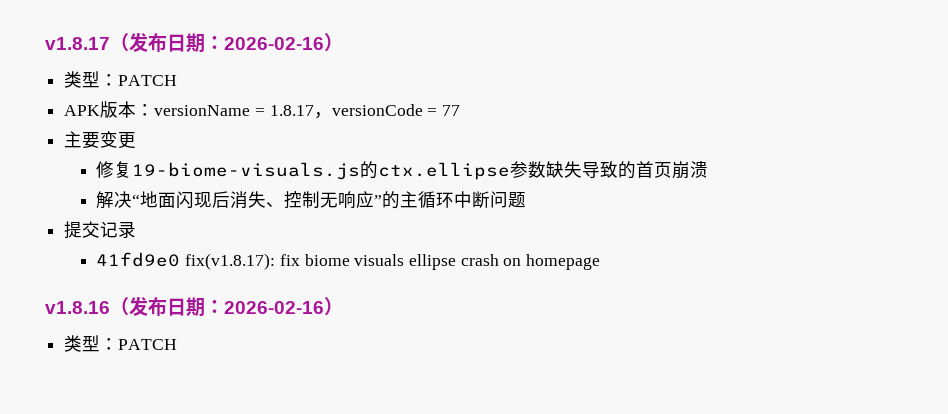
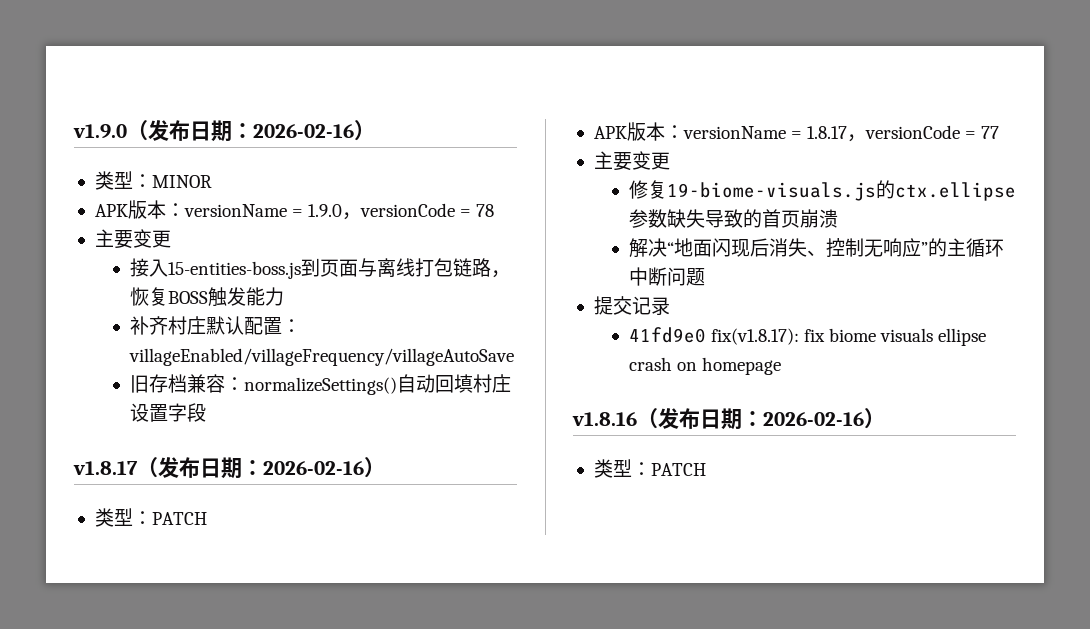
+ v1.9.0（发布日期：2026-02-16）
+ 类型：MINOR
+ APK版本：versionName = 1.9.0，versionCode = 78
+ 主要变更
+ 接入15-entities-boss.js到页面与离线打包链路，恢复BOSS触发能力
+ 补齐村庄默认配置：villageEnabled/villageFrequency/villageAutoSave
+ 旧存档兼容：normalizeSettings()自动回填村庄设置字段

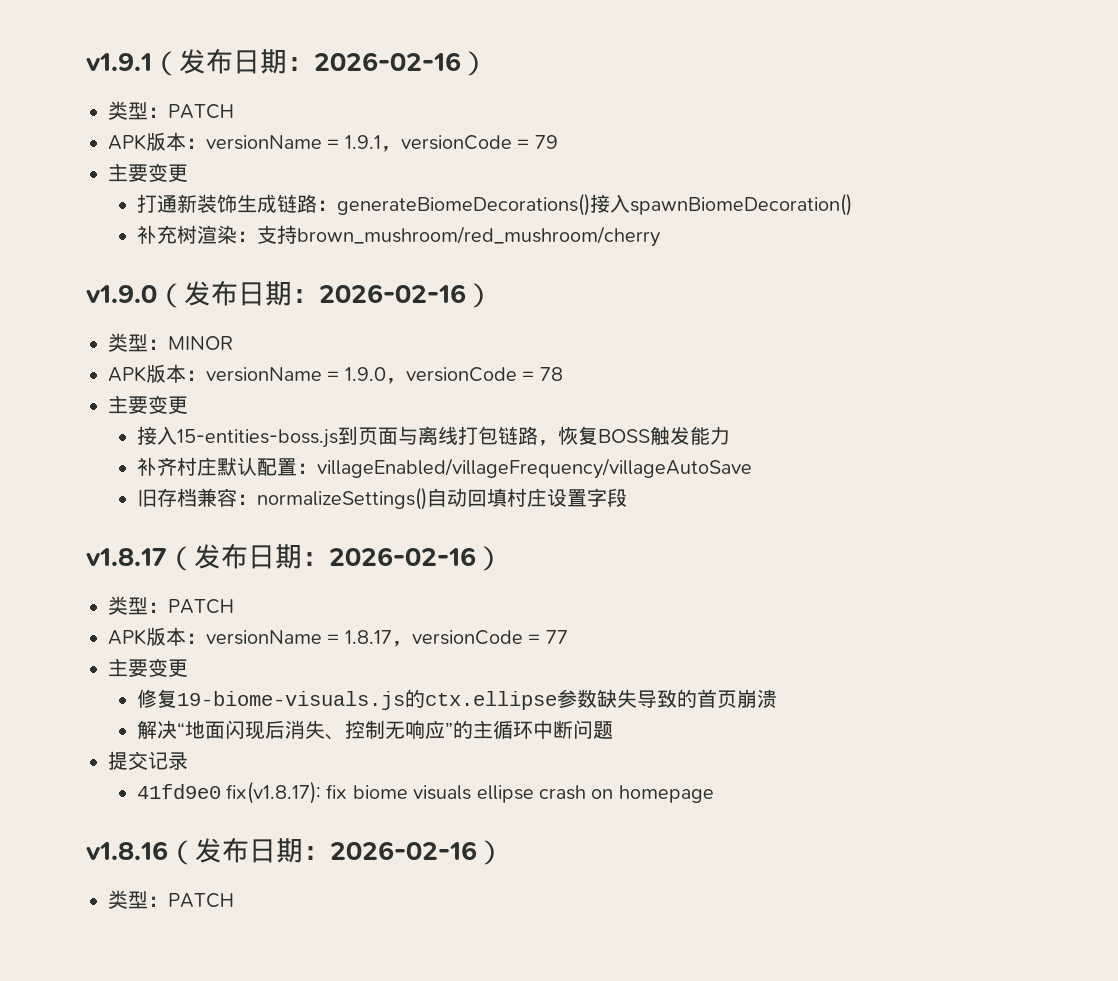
+ v1.9.1（发布日期：2026-02-16）
+ 类型：PATCH
+ APK版本：versionName = 1.9.1，versionCode = 79
+ 主要变更
+ 打通新装饰生成链路：generateBiomeDecorations()接入spawnBiomeDecoration()
+ 补充树渲染：支持brown_mushroom/red_mushroom/cherry

